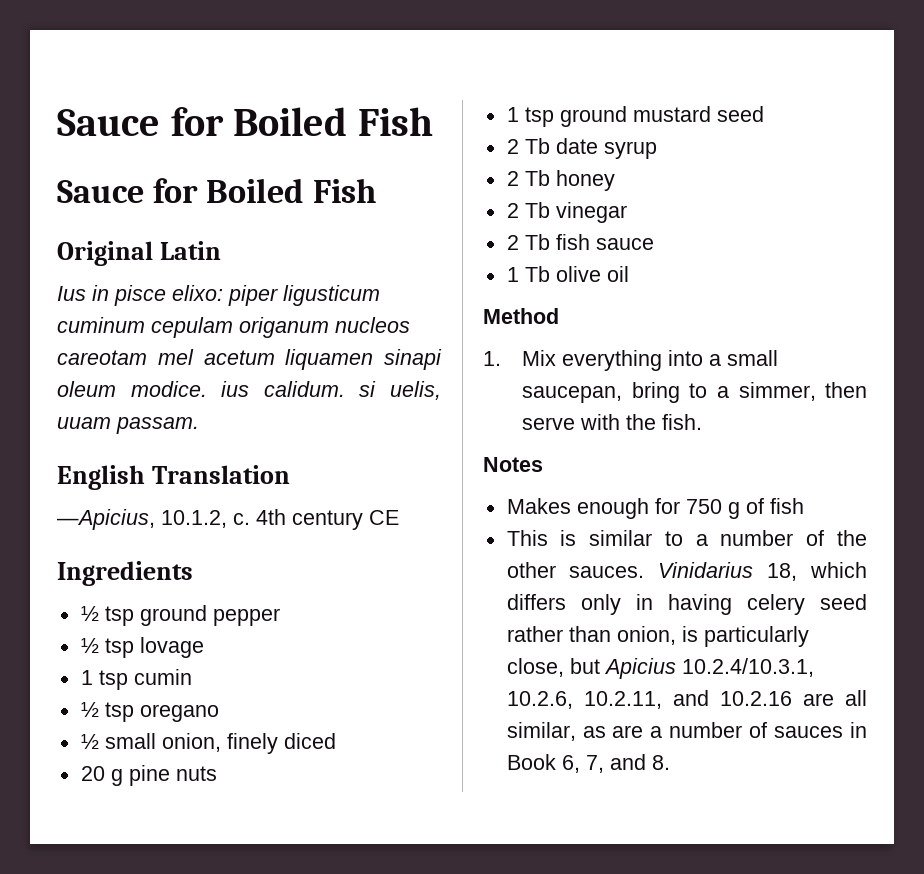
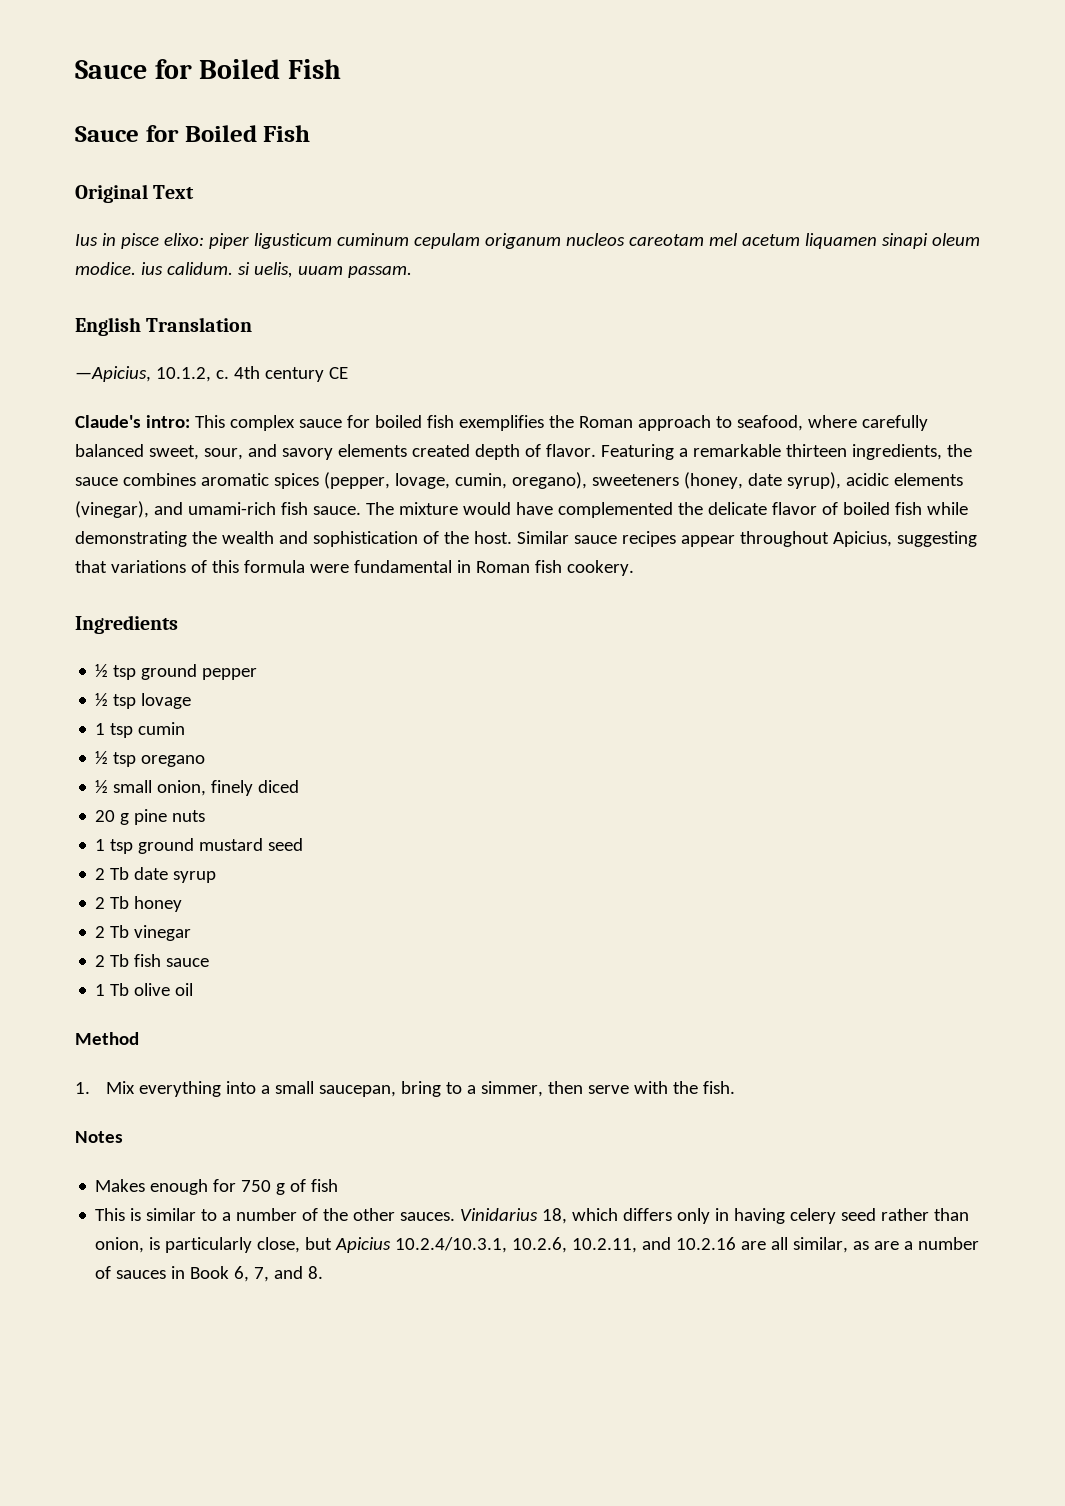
- Original Latin
+ Original Text
+ Claude's intro: This complex sauce for boiled fish exemplifies the Roman approach to seafood, where carefully balanced sweet, sour, and savory elements created depth of flavor. Featuring a remarkable thirteen ingredients, the sauce combines aromatic spices (pepper, lovage, cumin, oregano), sweeteners (honey, date syrup), acidic elements (vinegar), and umami-rich fish sauce. The mixture would have complemented the delicate flavor of boiled fish while demonstrating the wealth and sophistication of the host. Similar sauce recipes appear throughout Apicius, suggesting that variations of this formula were fundamental in Roman fish cookery.

